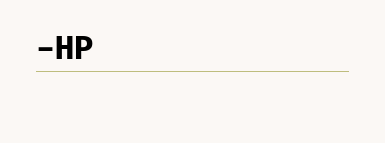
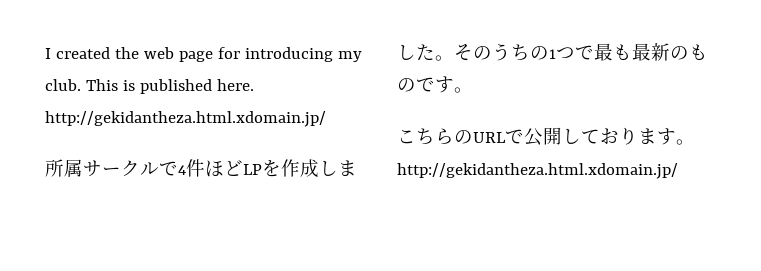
- -HP
+ I created the web page for introducing my club. This is published here. http://gekidantheza.html.xdomain.jp/
+ 所属サークルで4件ほどLPを作成しました。そのうちの1つで最も最新のものです。
+ こちらのURLで公開しております。http://gekidantheza.html.xdomain.jp/

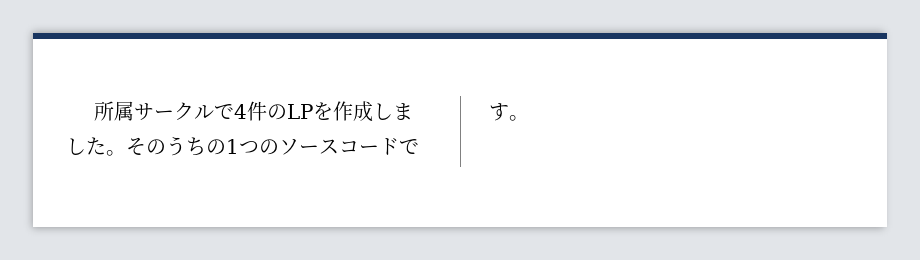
- I created the web page for introducing my club. This is published here. http://gekidantheza.html.xdomain.jp/
- 所属サークルで4件ほどLPを作成しました。
+ 所属サークルで4件のLPを作成しました。
- そのうちの1つで最も最新のものです。
- こちらのURLで公開しております。http://gekidantheza.html.xdomain.jp/
+ そのうちの1つのソースコードです。

